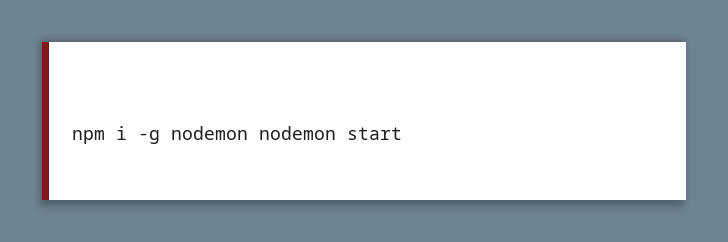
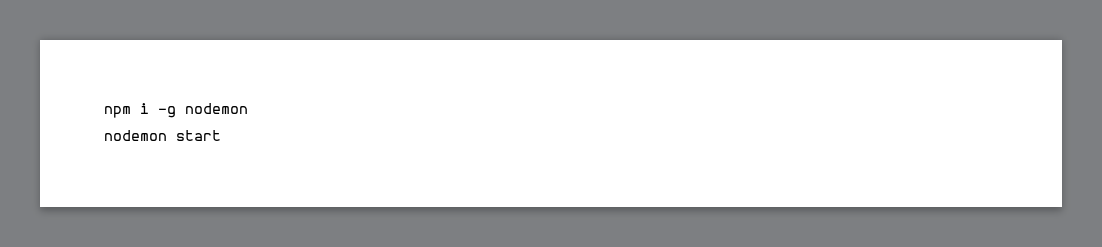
- npm i -g nodemon nodemon start
+ npm i -g nodemon
+ nodemon start

